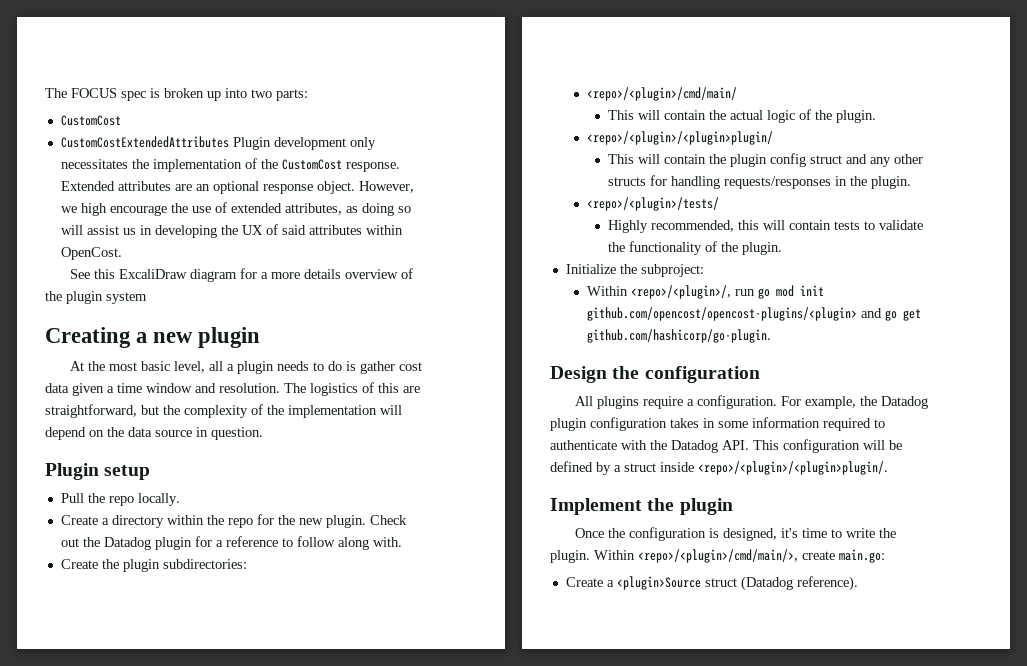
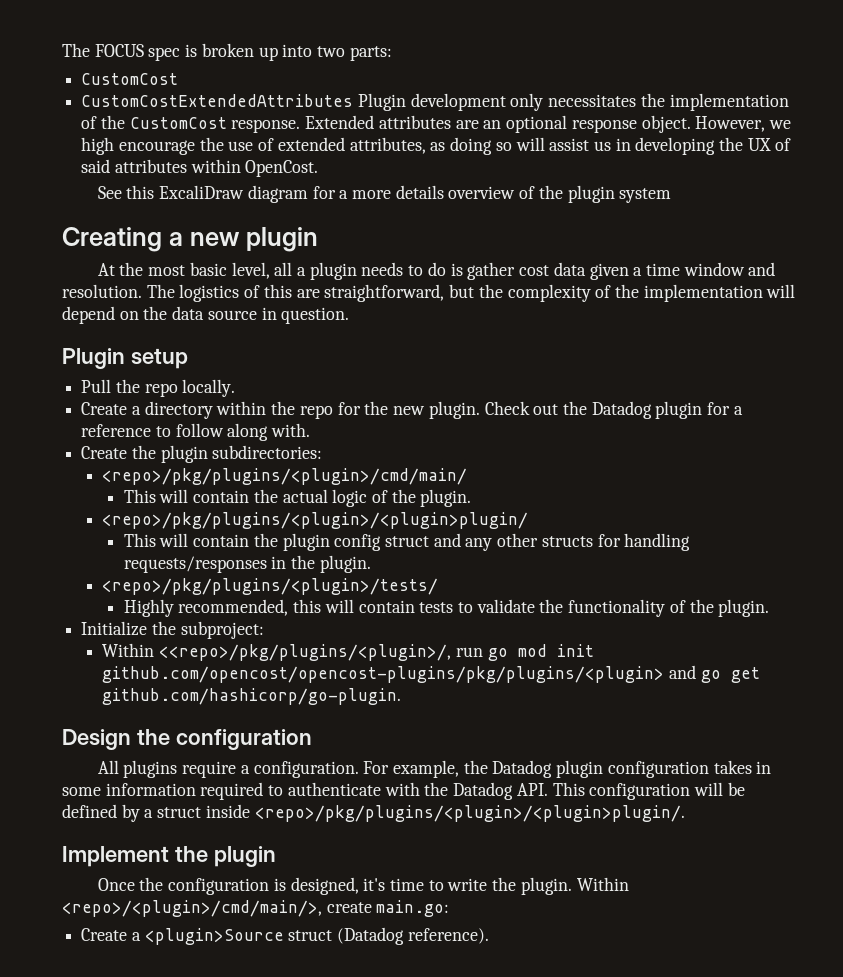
- <repo>/<plugin>/cmd/main/
+ <repo>/pkg/plugins/<plugin>/cmd/main/
- <repo>/<plugin>/<plugin>plugin/
+ <repo>/pkg/plugins/<plugin>/<plugin>plugin/
- <repo>/<plugin>/tests/
+ <repo>/pkg/plugins/<plugin>/tests/
- Within <repo>/<plugin>/, run go mod init github.com/opencost/opencost-plugins/<plugin> and go get github.com/hashicorp/go-plugin.
+ Within <<repo>/pkg/plugins/<plugin>/, run go mod init github.com/opencost/opencost-plugins/pkg/plugins/<plugin> and go get github.com/hashicorp/go-plugin.
- For example, the Datadog plugin configuration takes in some information required to authenticate with the Datadog API. This configuration will be defined by a struct inside <repo>/<plugin>/<plugin>plugin/.
+ For example, the Datadog plugin configuration takes in some information required to authenticate with the Datadog API. This configuration will be defined by a struct inside <repo>/pkg/plugins/<plugin>/<plugin>plugin/.

